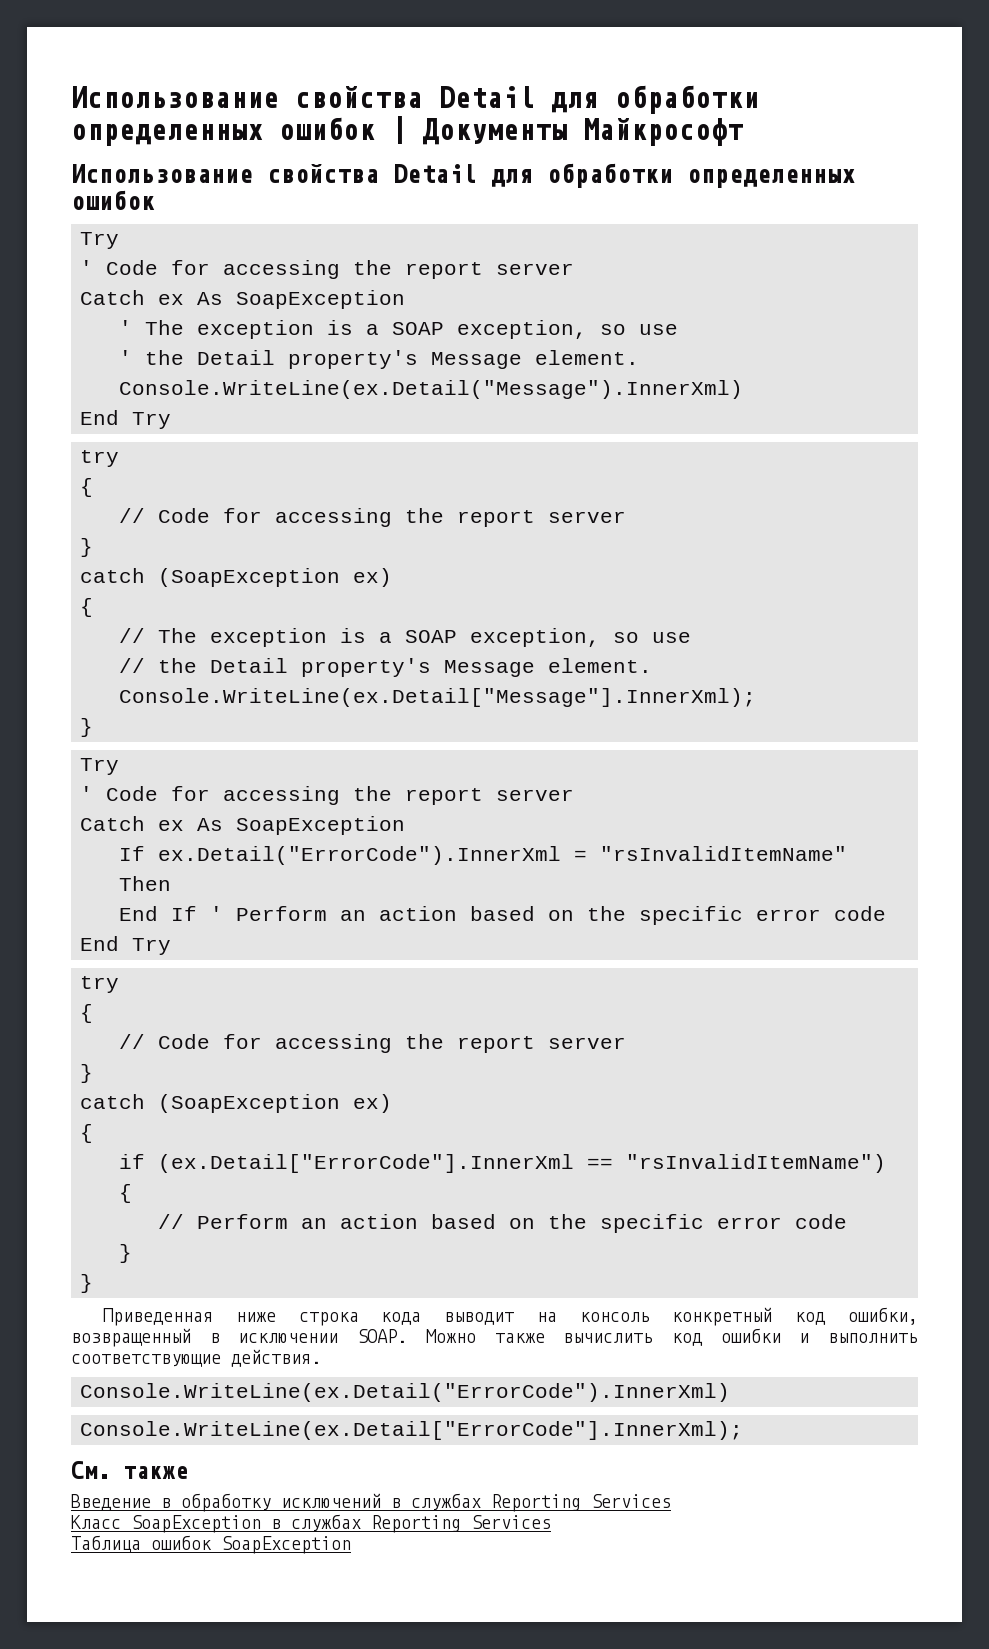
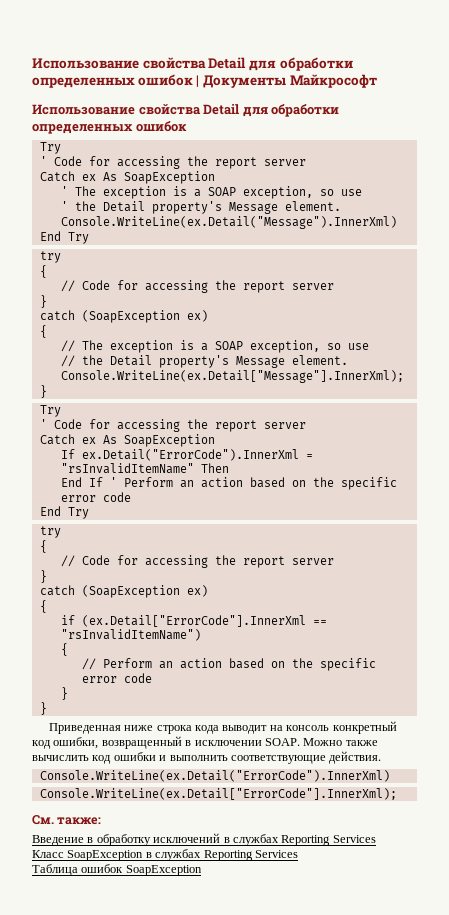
- См. также
+ См. также:

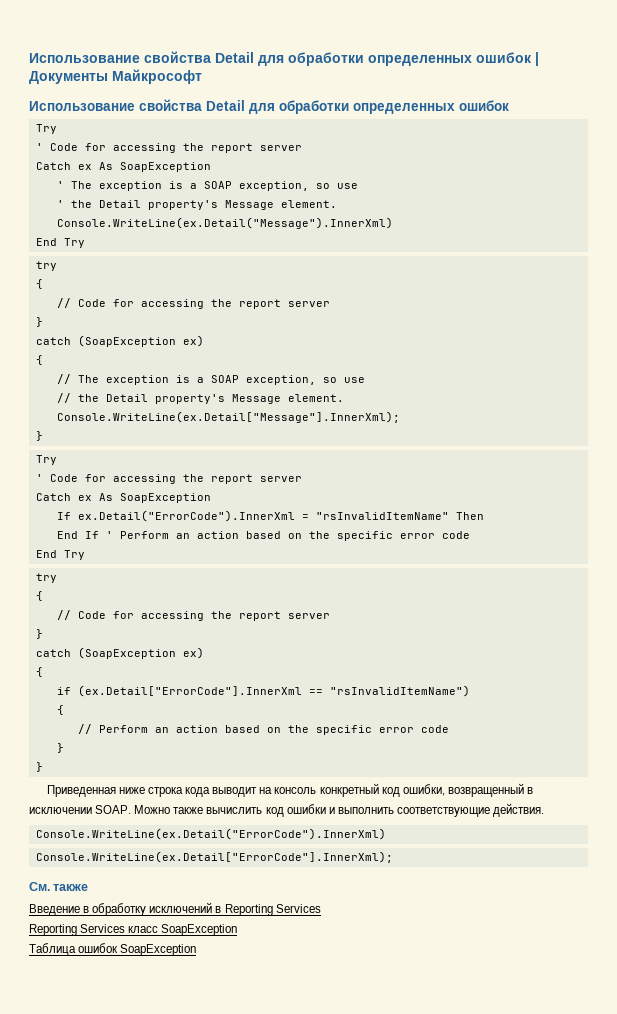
- См. также:
+ См. также
- Введение в обработку исключений в службах Reporting Services
- Класс SoapException в службах Reporting Services
+ Введение в обработку исключений в Reporting Services
+ Reporting Services класс SoapException

